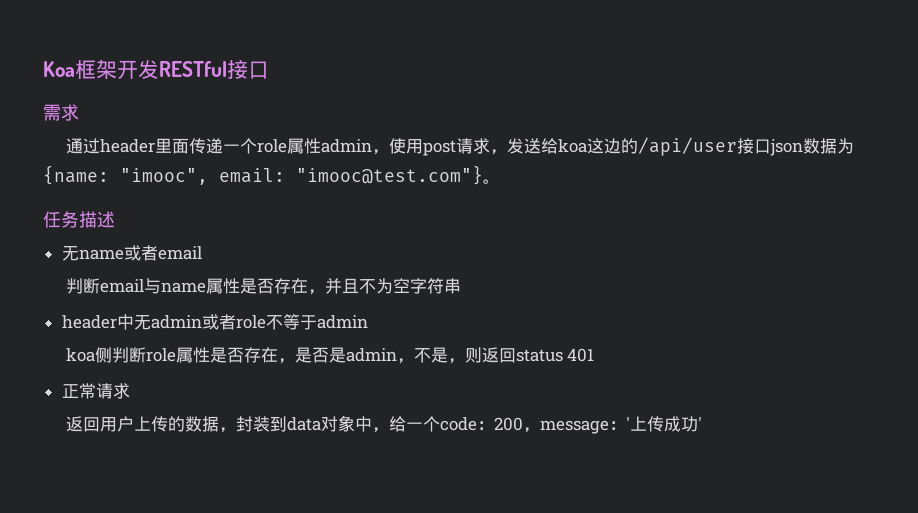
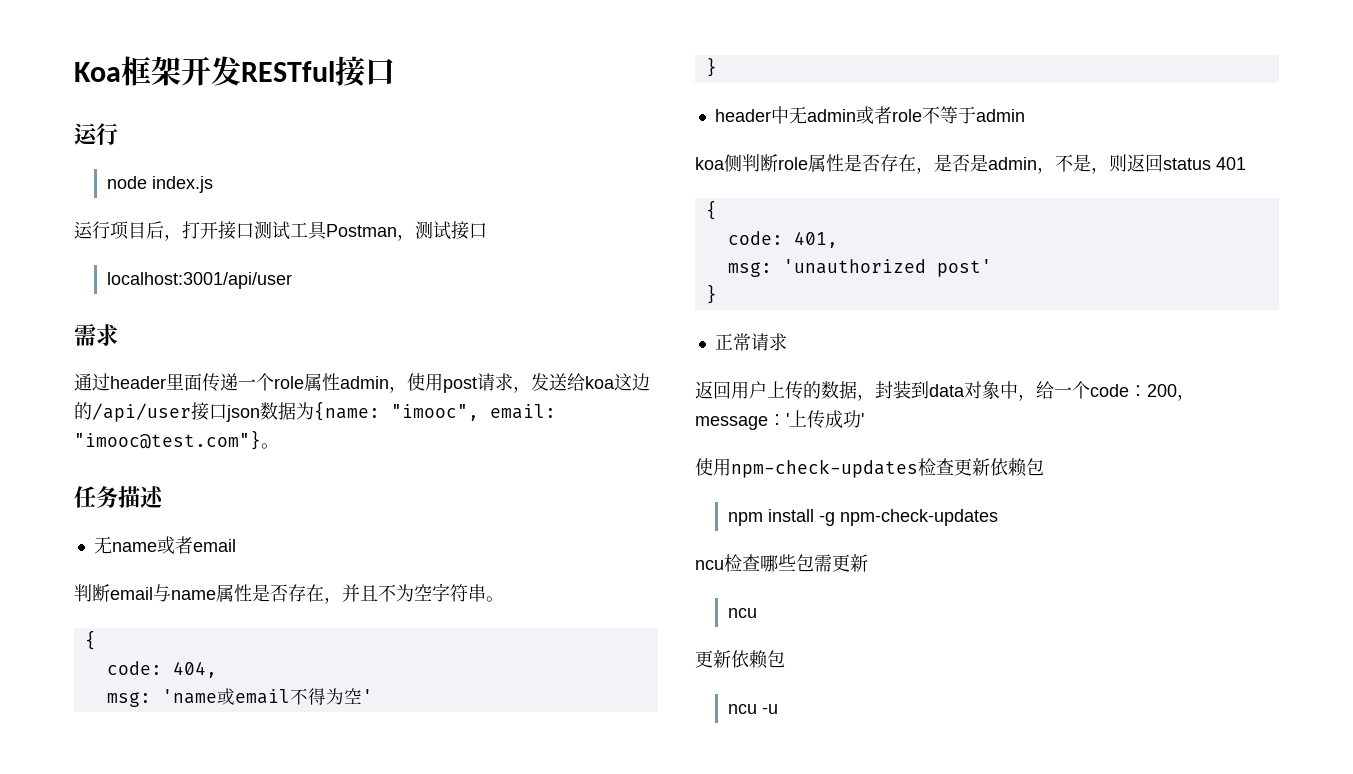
  Koa框架开发RESTful接口
+ 运行
+ node index.js
+ 运行项目后，打开接口测试工具Postman，测试接口
+ localhost:3001/api/user
- 判断email与name属性是否存在，并且不为空字符串
+ 判断email与name属性是否存在，并且不为空字符串。
+ {
+ code: 404,
+ msg: 'name或email不得为空'
+ }
  koa侧判断role属性是否存在，是否是admin，不是，则返回status 401
+ {
+ code: 401,
+ msg: 'unauthorized post'
+ }
+ 使用npm-check-updates检查更新依赖包
+ npm install -g npm-check-updates
+ ncu检查哪些包需更新
+ ncu
+ 更新依赖包
+ ncu -u

